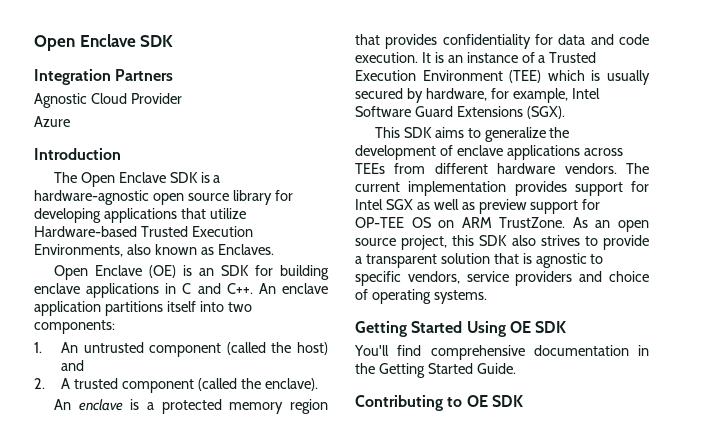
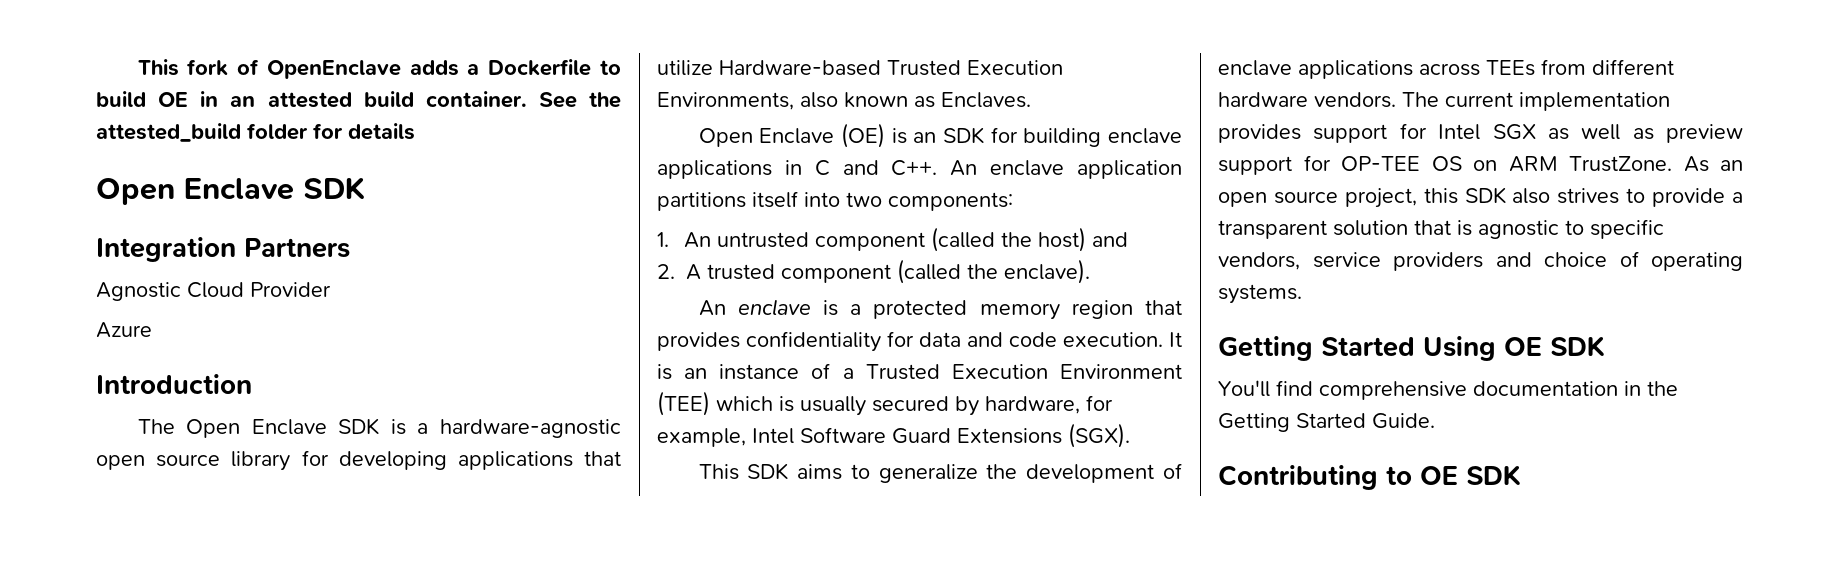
+ This fork of OpenEnclave adds a Dockerfile to build OE in an attested build container. See the attested_build folder for details

